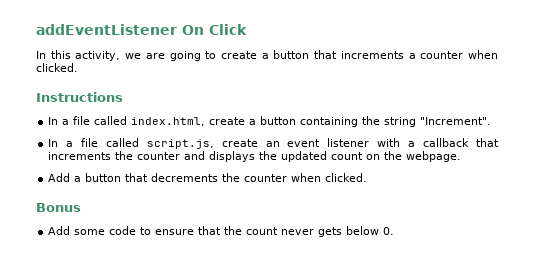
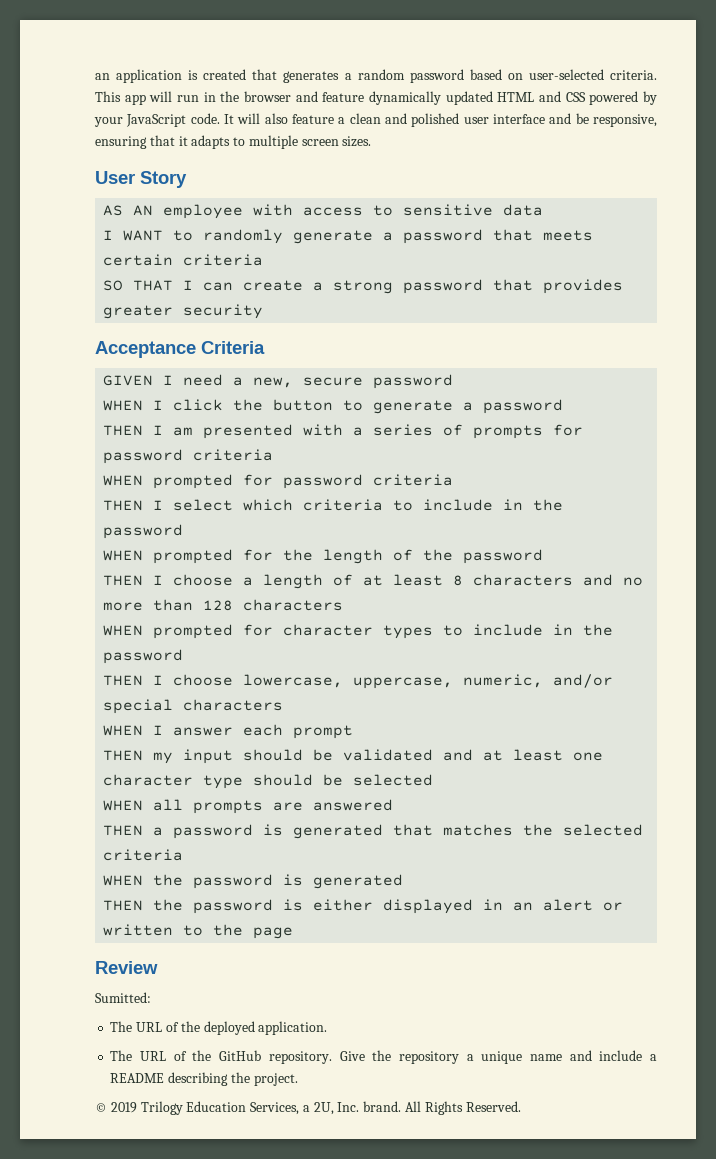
- addEventListener On Click
- In this activity, we are going to create a button that increments a counter when clicked.
- Instructions
- In a file called index.html, create a button containing the string "Increment".
- In a file called script.js, create an event listener with a callback that increments the counter and displays the updated count on the webpage.
- Add a button that decrements the counter when clicked.
- Bonus
- Add some code to ensure that the count never gets below 0.
+ an application is created that generates a random password based on user-selected criteria. This app will run in the browser and feature dynamically updated HTML and CSS powered by your JavaScript code. It will also feature a clean and polished user interface and be responsive, ensuring that it adapts to multiple screen sizes.
+ User Story
+ AS AN employee with access to sensitive data
+ I WANT to randomly generate a password that meets certain criteria
+ SO THAT I can create a strong password that provides greater security
+ Acceptance Criteria
+ GIVEN I need a new, secure password
+ WHEN I click the button to generate a password
+ THEN I am presented with a series of prompts for password criteria
+ WHEN prompted for password criteria
+ THEN I select which criteria to include in the password
+ WHEN prompted for the length of the password
+ THEN I choose a length of at least 8 characters and no more than 128 characters
+ WHEN prompted for character types to include in the password
+ THEN I choose lowercase, uppercase, numeric, and/or special characters
+ WHEN I answer each prompt
+ THEN my input should be validated and at least one character type should be selected
+ WHEN all prompts are answered
+ THEN a password is generated that matches the selected criteria
+ WHEN the password is generated
+ THEN the password is either displayed in an alert or written to the page
+ Review
+ Sumitted:
+ The URL of the deployed application.
+ The URL of the GitHub repository. Give the repository a unique name and include a README describing the project.
+ © 2019 Trilogy Education Services, a 2U, Inc. brand. All Rights Reserved.

